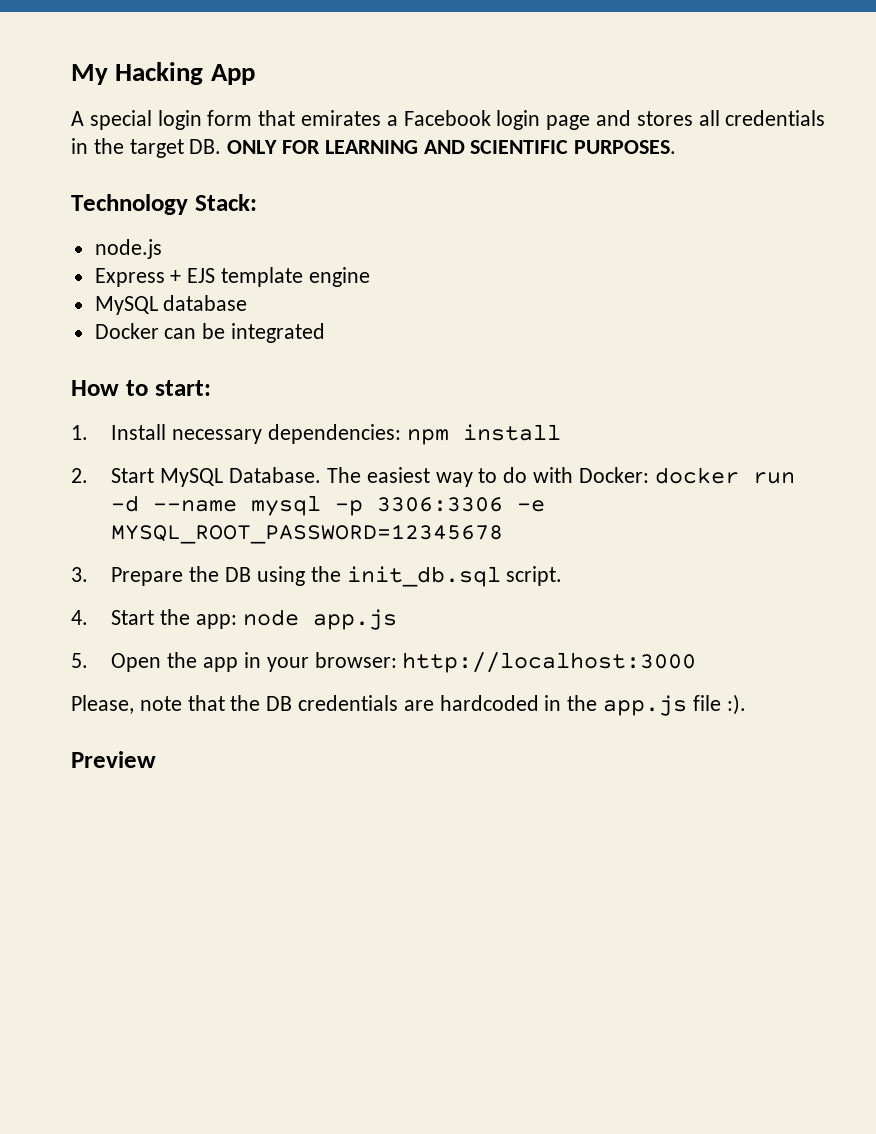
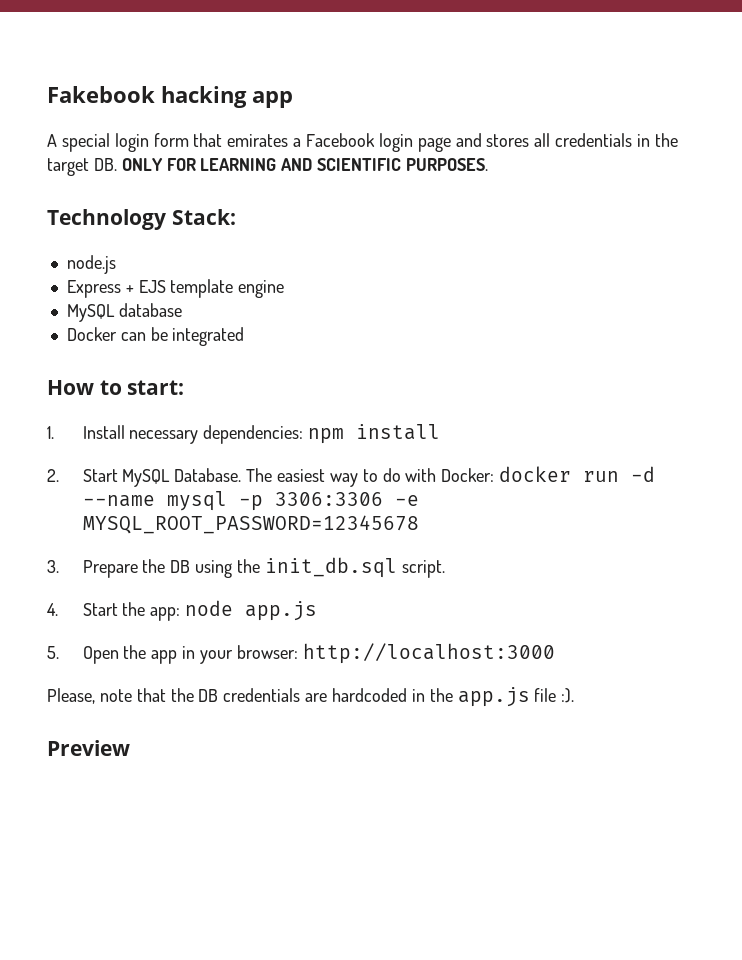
- My Hacking App
+ Fakebook hacking app

